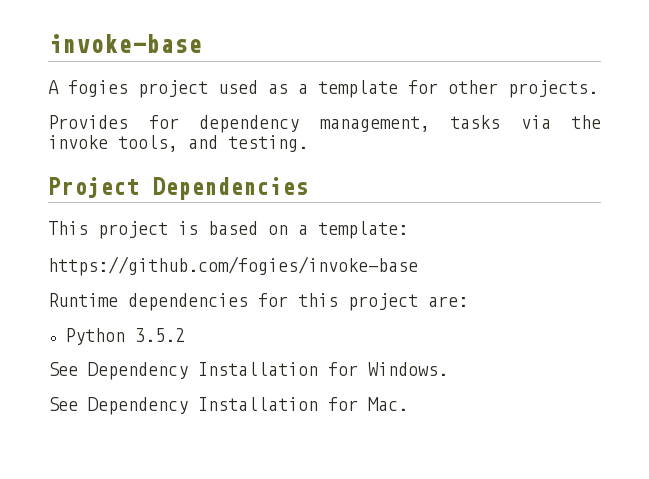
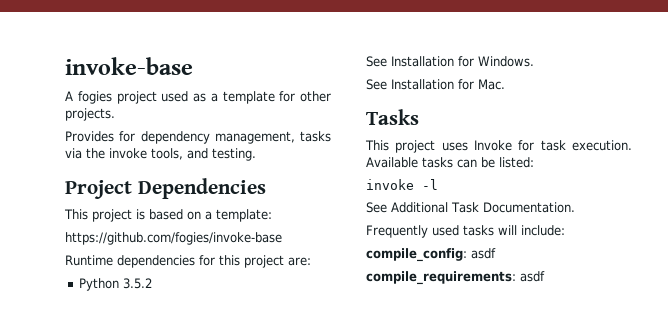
- See Dependency Installation for Windows.
+ See Installation for Windows.
- See Dependency Installation for Mac.
+ See Installation for Mac.
+ Tasks
+ This project uses Invoke for task execution. Available tasks can be listed:
+ invoke -l
+ See Additional Task Documentation.
+ Frequently used tasks will include:
+ compile_config: asdf
+ compile_requirements: asdf

